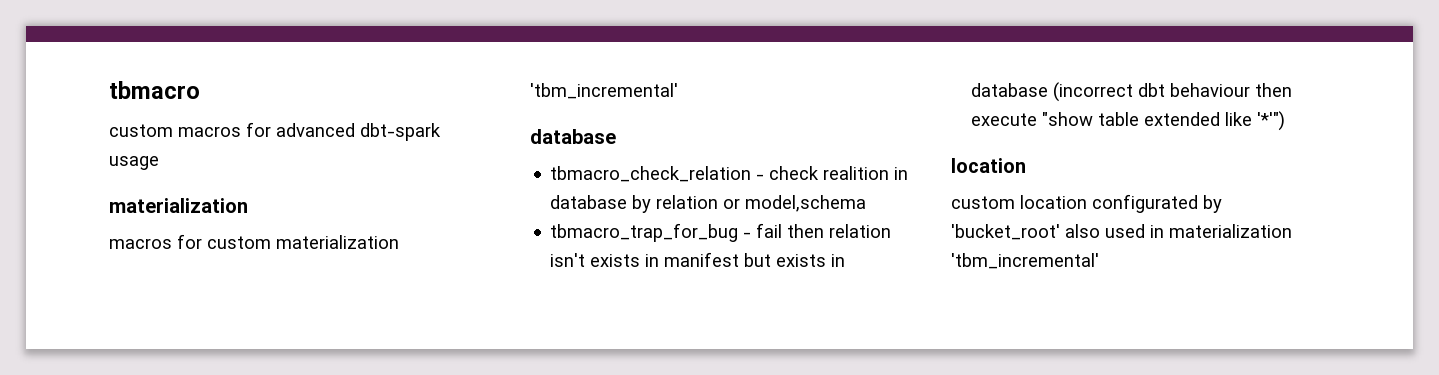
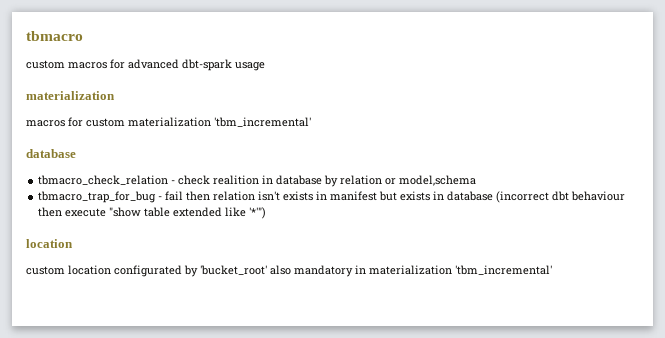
- custom location configurated by 'bucket_root' also used in materialization 'tbm_incremental'
+ custom location configurated by 'bucket_root' also mandatory in materialization 'tbm_incremental'

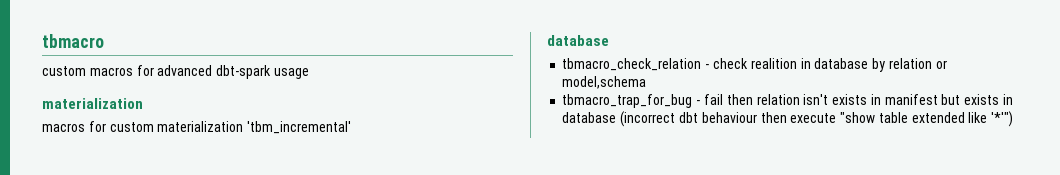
  tbmacro_trap_for_bug - fail then relation isn't exists in manifest but exists in database (incorrect dbt behaviour then execute "show table extended like '*'")
- location
- custom location configurated by 'bucket_root' also mandatory in materialization 'tbm_incremental'

